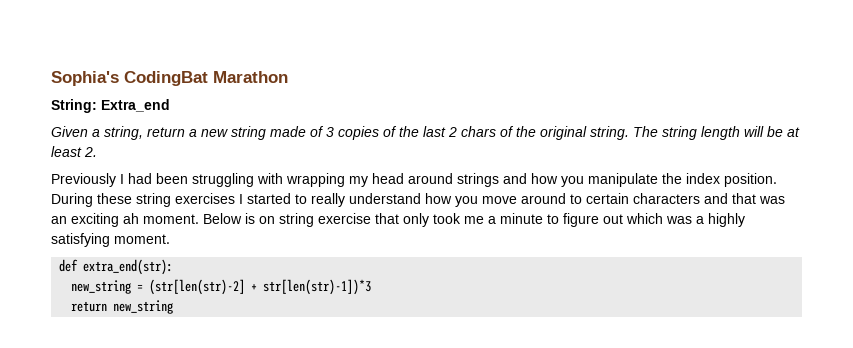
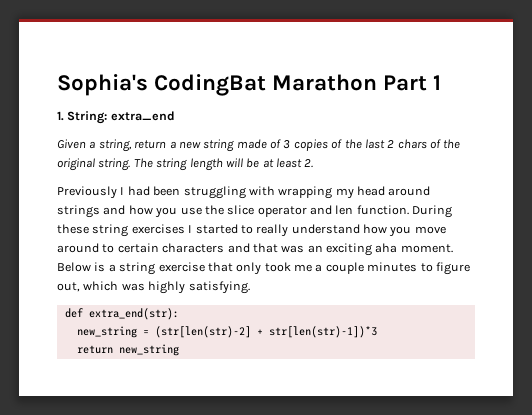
- Sophia's CodingBat Marathon
- String: Extra_end
+ Sophia's CodingBat Marathon Part 1
+ 1. String: extra_end
- Previously I had been struggling with wrapping my head around strings and how you manipulate the index position.
+ Previously I had been struggling with wrapping my head around strings and how you use the slice operator and len function.
- During these string exercises I started to really understand how you move around to certain characters and that was an exciting ah moment.
+ During these string exercises I started to really understand how you move around to certain characters and that was an exciting aha moment.
- Below is on string exercise that only took me a minute to figure out which was a highly satisfying moment.
+ Below is a string exercise that only took me a couple minutes to figure out, which was highly satisfying.

